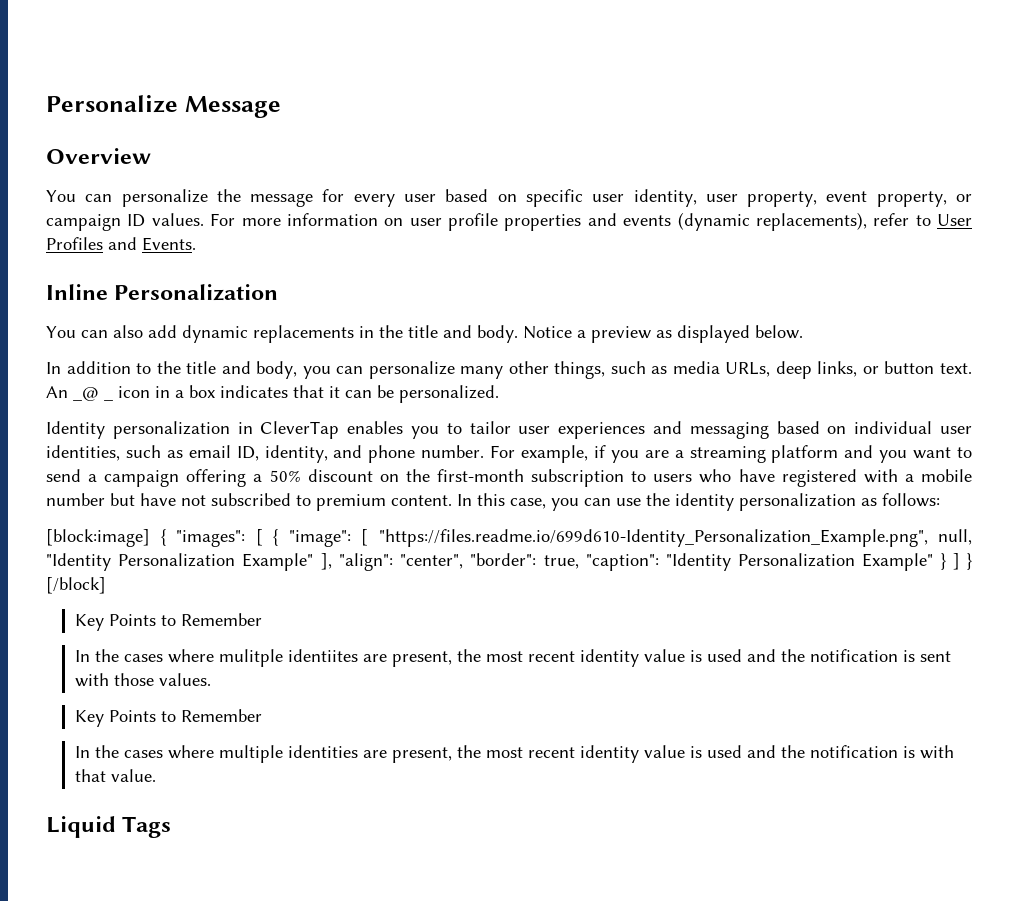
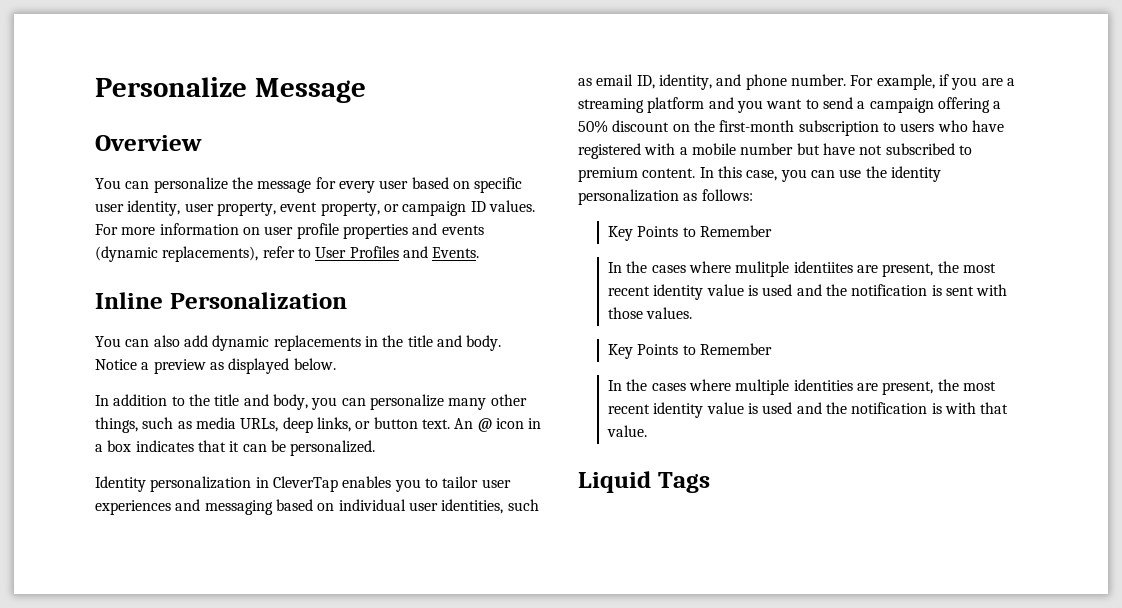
- An _@ _ icon in a box indicates that it can be personalized.
+ An @ icon in a box indicates that it can be personalized.
- [block:image] { "images": [ { "image": [ "https://files.readme.io/699d610-Identity_Personalization_Example.png", null, "Identity Personalization Example" ], "align": "center", "border": true, "caption": "Identity Personalization Example" } ] } [/block]

